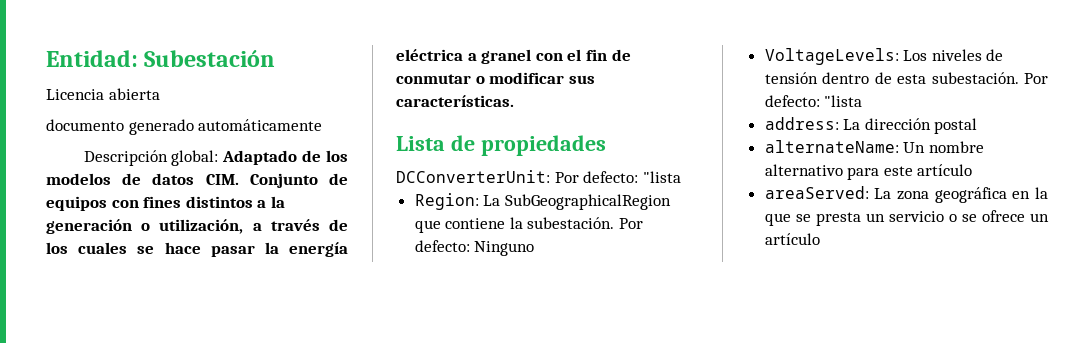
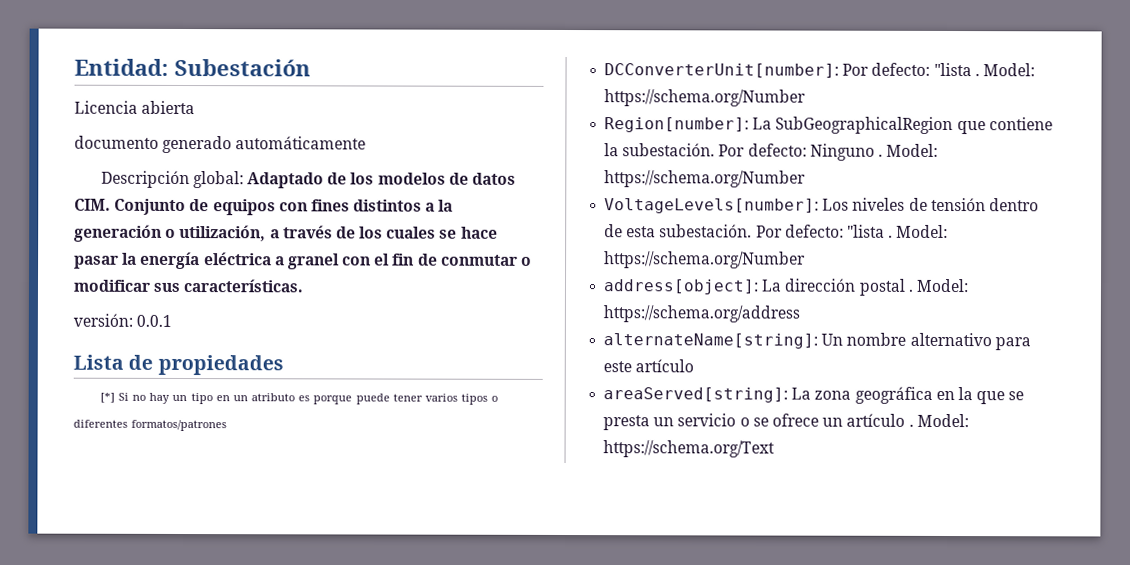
+ versión: 0.0.1
- DCConverterUnit: Por defecto: "lista
- Region: La SubGeographicalRegion que contiene la subestación.
+ [*] Si no hay un tipo en un atributo es porque puede tener varios tipos o diferentes formatos/patrones
+ DCConverterUnit[number]: Por defecto: "lista . Model: https://schema.org/Number
+ Region[number]: La SubGeographicalRegion que contiene la subestación.
- Por defecto: Ninguno
- VoltageLevels: Los niveles de tensión dentro de esta subestación. Por defecto: "lista
- address: La dirección postal
- alternateName: Un nombre alternativo para este artículo
+ Por defecto: Ninguno . Model: https://schema.org/Number
+ VoltageLevels[number]: Los niveles de tensión dentro de esta subestación. Por defecto: "lista . Model: https://schema.org/Number
+ address[object]: La dirección postal . Model: https://schema.org/address
+ alternateName[string]: Un nombre alternativo para este artículo
- areaServed: La zona geográfica en la que se presta un servicio o se ofrece un artículo
+ areaServed[string]: La zona geográfica en la que se presta un servicio o se ofrece un artículo . Model: https://schema.org/Text

